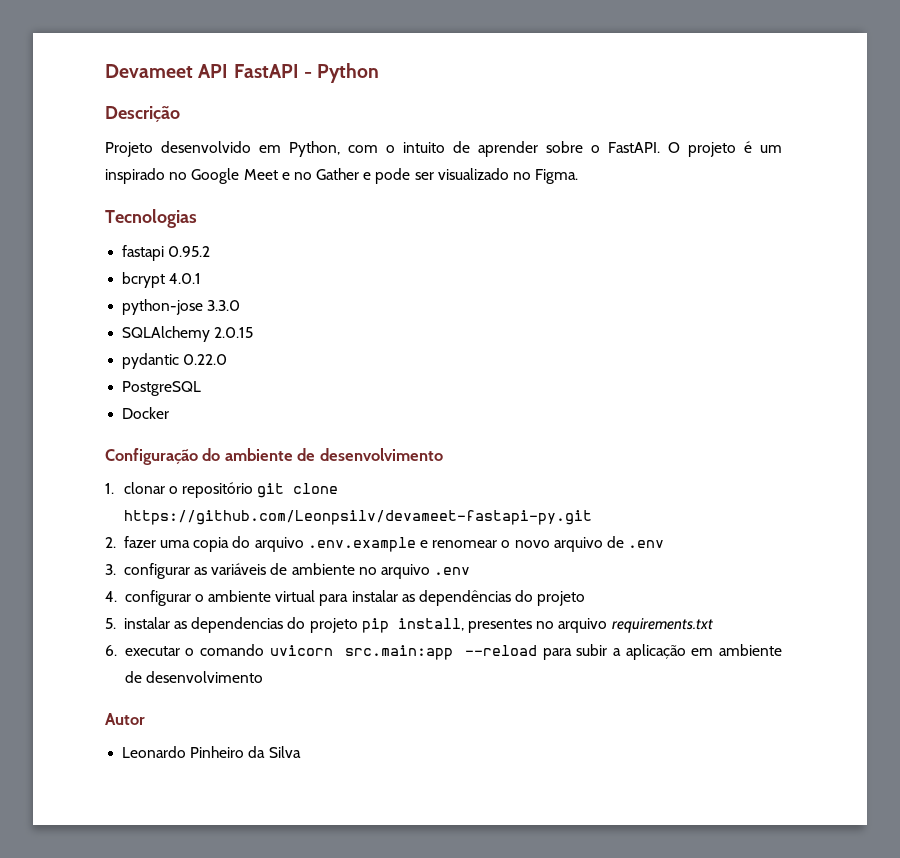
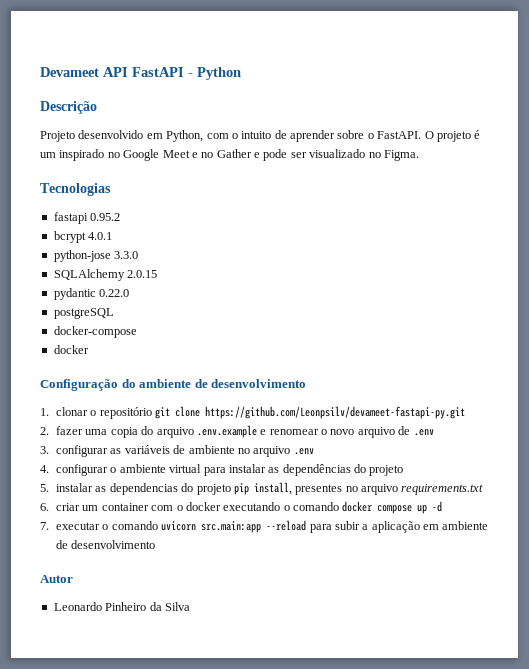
- PostgreSQL
- Docker
+ postgreSQL
+ docker-compose
+ docker
- 6. executar o comando uvicorn src.main:app --reload para subir a aplicação em ambiente de desenvolvimento
+ 6. criar um container com o docker executando o comando docker compose up -d
+ 7. executar o comando uvicorn src.main:app --reload para subir a aplicação em ambiente de desenvolvimento

